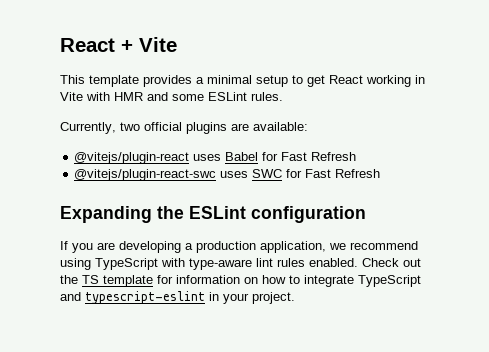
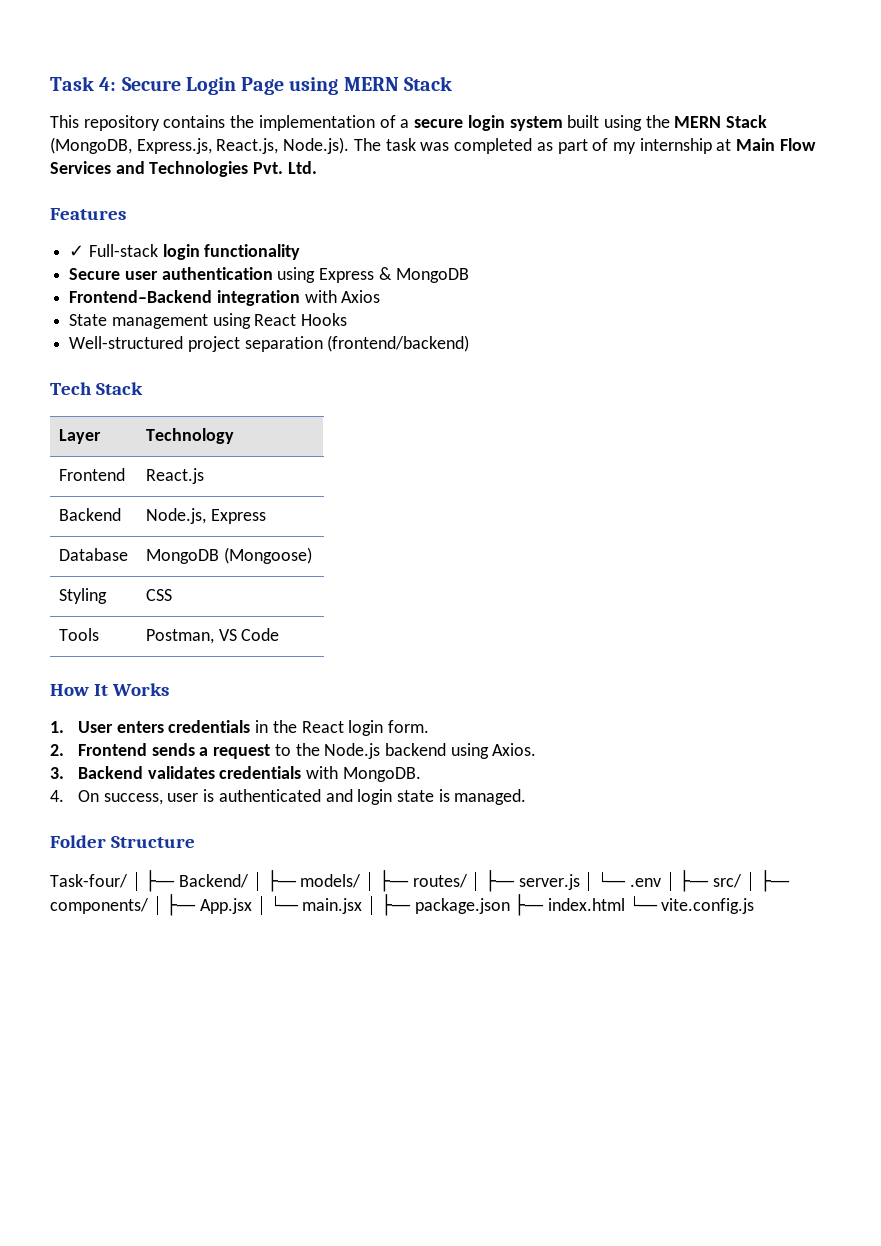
- React + Vite
- This template provides a minimal setup to get React working in Vite with HMR and some ESLint rules.
- Currently, two official plugins are available:
- @vitejs/plugin-react uses Babel for Fast Refresh
- @vitejs/plugin-react-swc uses SWC for Fast Refresh
- Expanding the ESLint configuration
- If you are developing a production application, we recommend using TypeScript with type-aware lint rules enabled. Check out the TS template for information on how to integrate TypeScript and typescript-eslint in your project.
+ Task 4: Secure Login Page using MERN Stack
+ This repository contains the implementation of a secure login system built using the MERN Stack (MongoDB, Express.js, React.js, Node.js). The task was completed as part of my internship at Main Flow Services and Technologies Pvt. Ltd.
+ Features
+ ✓ Full-stack login functionality
+ Secure user authentication using Express & MongoDB
+ Frontend–Backend integration with Axios
+ State management using React Hooks
+ Well-structured project separation (frontend/backend)
+ Tech Stack
+ Layer | Technology
+ Frontend | React.js
+ Backend | Node.js, Express
+ Database | MongoDB (Mongoose)
+ Styling | CSS
+ Tools | Postman, VS Code
+ How It Works
+ 1. User enters credentials in the React login form.
+ 2. Frontend sends a request to the Node.js backend using Axios.
+ 3. Backend validates credentials with MongoDB.
+ 4. On success, user is authenticated and login state is managed.
+ Folder Structure
+ Task-four/ │ ├── Backend/ │ ├── models/ │ ├── routes/ │ ├── server.js │ └── .env │ ├── src/ │ ├── components/ │ ├── App.jsx │ └── main.jsx │ ├── package.json ├── index.html └── vite.config.js

